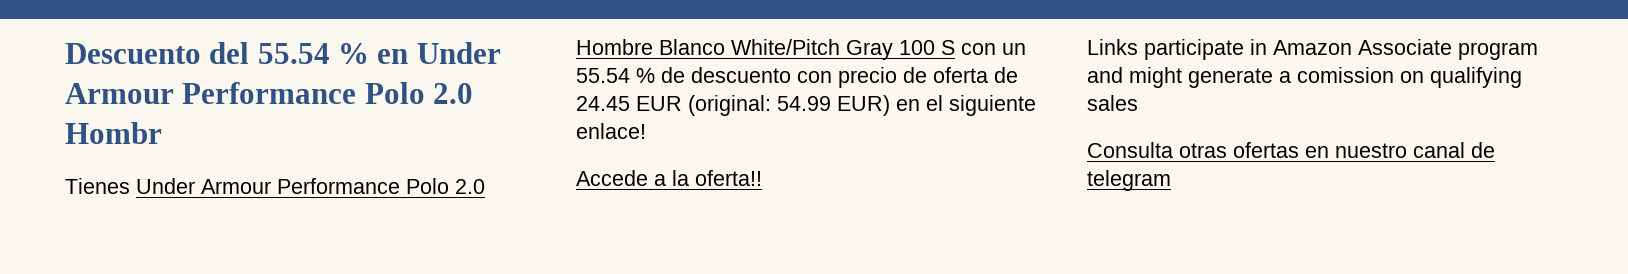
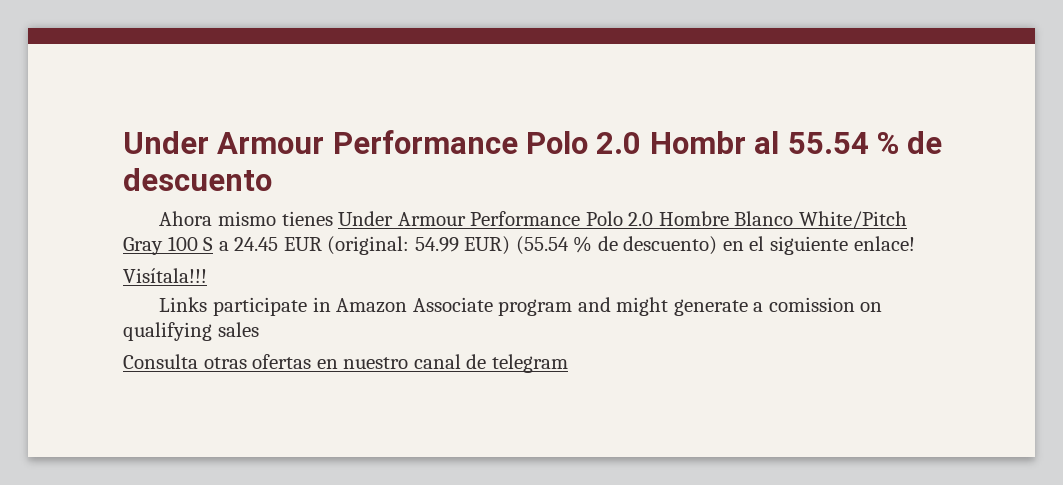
- Descuento del 55.54 % en Under Armour Performance Polo 2.0 Hombr
- Tienes Under Armour Performance Polo 2.0 Hombre Blanco White/Pitch Gray 100 S con un 55.54 % de descuento con precio de oferta de 24.45 EUR (original: 54.99 EUR) en el siguiente enlace!
+ Under Armour Performance Polo 2.0 Hombr al 55.54 % de descuento
+ Ahora mismo tienes Under Armour Performance Polo 2.0 Hombre Blanco White/Pitch Gray 100 S a 24.45 EUR (original: 54.99 EUR) (55.54 % de descuento) en el siguiente enlace!
- Accede a la oferta!!
+ Visítala!!!

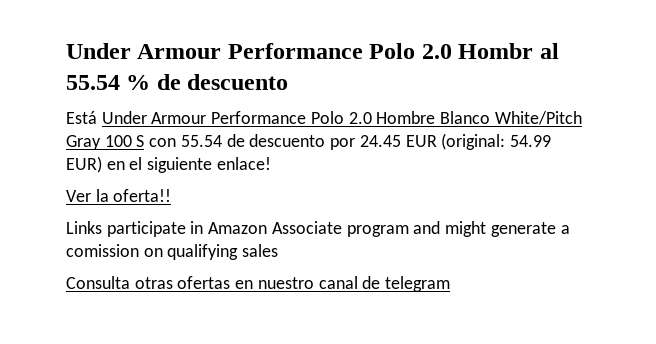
- Ahora mismo tienes Under Armour Performance Polo 2.0 Hombre Blanco White/Pitch Gray 100 S a 24.45 EUR (original: 54.99 EUR) (55.54 % de descuento) en el siguiente enlace!
+ Está Under Armour Performance Polo 2.0 Hombre Blanco White/Pitch Gray 100 S con 55.54 de descuento por 24.45 EUR (original: 54.99 EUR) en el siguiente enlace!
- Visítala!!!
+ Ver la oferta!!

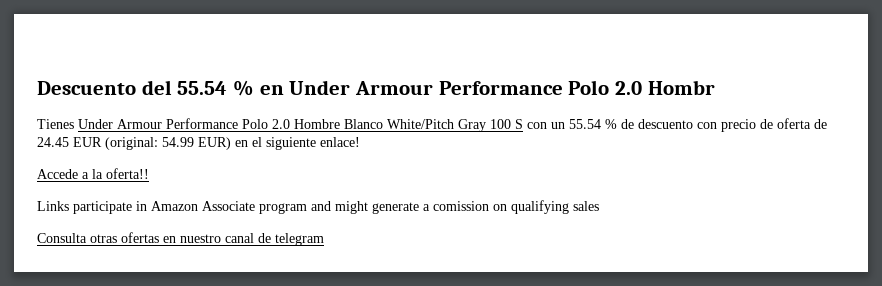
- Under Armour Performance Polo 2.0 Hombr al 55.54 % de descuento
- Está Under Armour Performance Polo 2.0 Hombre Blanco White/Pitch Gray 100 S con 55.54 de descuento por 24.45 EUR (original: 54.99 EUR) en el siguiente enlace!
+ Descuento del 55.54 % en Under Armour Performance Polo 2.0 Hombr
+ Tienes Under Armour Performance Polo 2.0 Hombre Blanco White/Pitch Gray 100 S con un 55.54 % de descuento con precio de oferta de 24.45 EUR (original: 54.99 EUR) en el siguiente enlace!
- Ver la oferta!!
+ Accede a la oferta!!

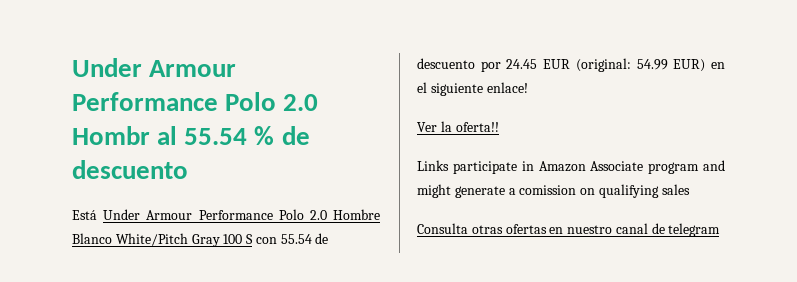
- Descuento del 55.54 % en Under Armour Performance Polo 2.0 Hombr
- Tienes Under Armour Performance Polo 2.0 Hombre Blanco White/Pitch Gray 100 S con un 55.54 % de descuento con precio de oferta de 24.45 EUR (original: 54.99 EUR) en el siguiente enlace!
+ Under Armour Performance Polo 2.0 Hombr al 55.54 % de descuento
+ Está Under Armour Performance Polo 2.0 Hombre Blanco White/Pitch Gray 100 S con 55.54 de descuento por 24.45 EUR (original: 54.99 EUR) en el siguiente enlace!
- Accede a la oferta!!
+ Ver la oferta!!

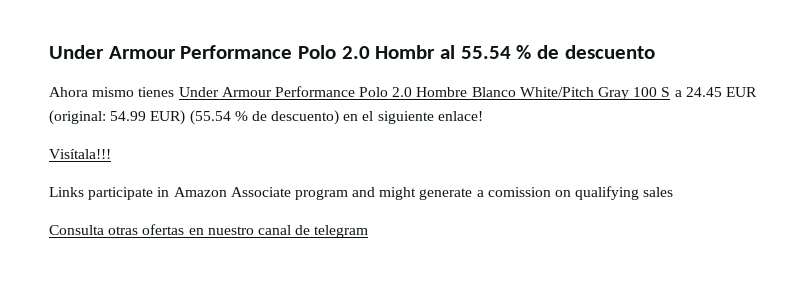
- Está Under Armour Performance Polo 2.0 Hombre Blanco White/Pitch Gray 100 S con 55.54 de descuento por 24.45 EUR (original: 54.99 EUR) en el siguiente enlace!
+ Ahora mismo tienes Under Armour Performance Polo 2.0 Hombre Blanco White/Pitch Gray 100 S a 24.45 EUR (original: 54.99 EUR) (55.54 % de descuento) en el siguiente enlace!
- Ver la oferta!!
+ Visítala!!!

